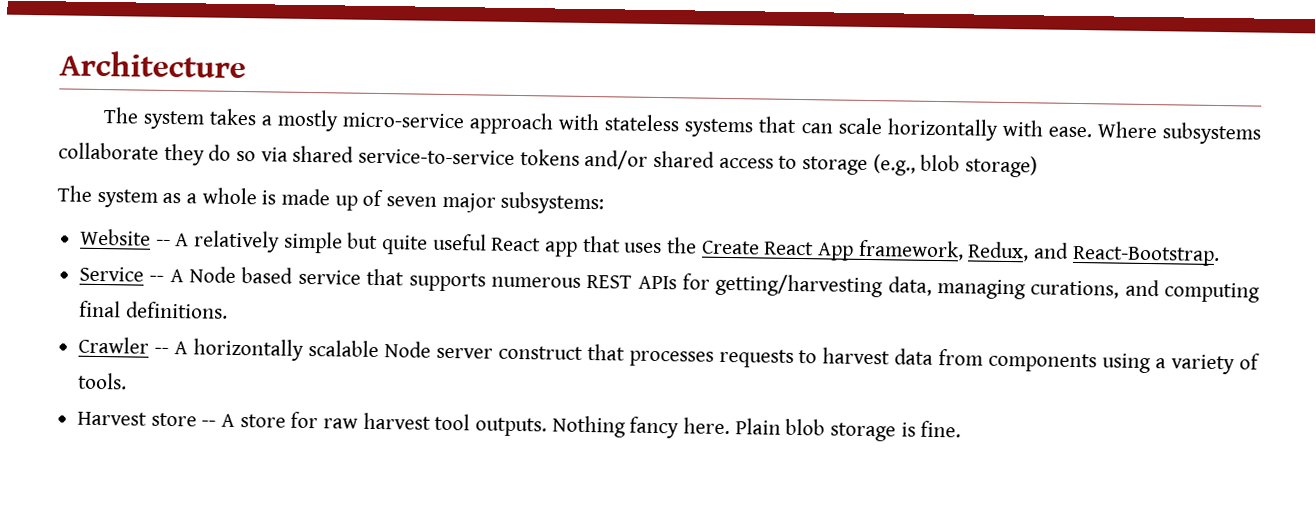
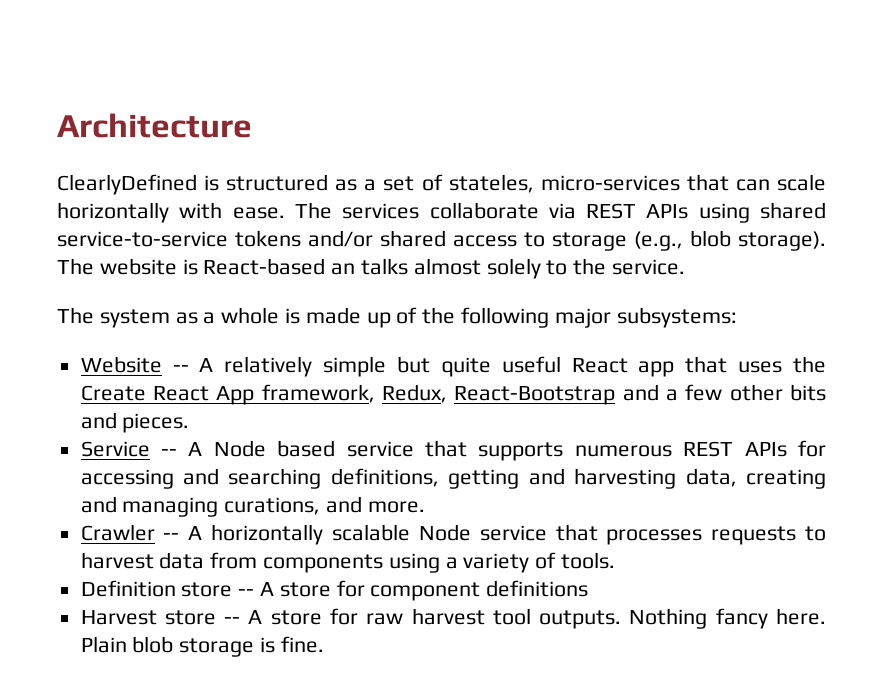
- The system takes a mostly micro-service approach with stateless systems that can scale horizontally with ease.
+ ClearlyDefined is structured as a set of stateles, micro-services that can scale horizontally with ease.
- Where subsystems collaborate they do so via shared service-to-service tokens and/or shared access to storage (e.g., blob storage)
+ The services collaborate via REST APIs using shared service-to-service tokens and/or shared access to storage (e.g., blob storage). The website is React-based an talks almost solely to the service.
- The system as a whole is made up of seven major subsystems:
+ The system as a whole is made up of the following major subsystems:
- Website -- A relatively simple but quite useful React app that uses the Create React App framework, Redux, and React-Bootstrap.
+ Website -- A relatively simple but quite useful React app that uses the Create React App framework, Redux, React-Bootstrap and a few other bits and pieces.
- Service -- A Node based service that supports numerous REST APIs for getting/harvesting data, managing curations, and computing final definitions.
+ Service -- A Node based service that supports numerous REST APIs for accessing and searching definitions, getting and harvesting data, creating and managing curations, and more.
- Crawler -- A horizontally scalable Node server construct that processes requests to harvest data from components using a variety of tools.
+ Crawler -- A horizontally scalable Node service that processes requests to harvest data from components using a variety of tools.
+ Definition store -- A store for component definitions

